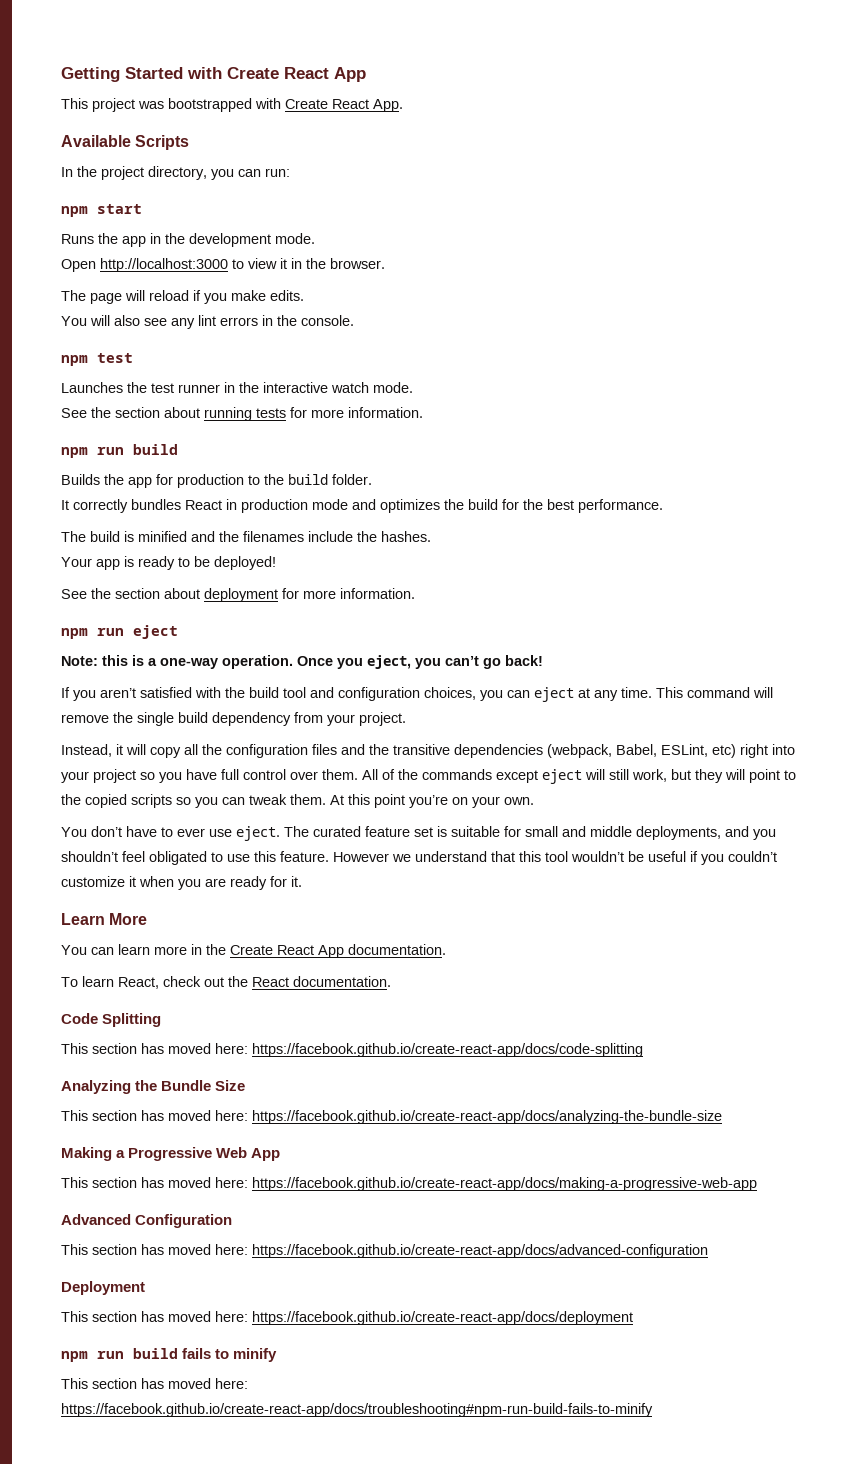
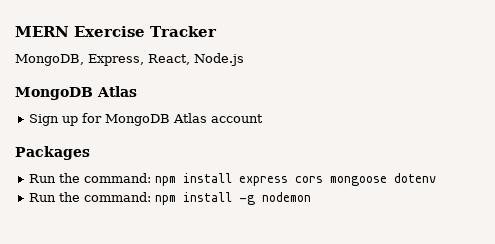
- Getting Started with Create React App
- This project was bootstrapped with Create React App.
- Available Scripts
- In the project directory, you can run:
- npm start
- Runs the app in the development mode.
- Open http://localhost:3000 to view it in the browser.
- The page will reload if you make edits.
- You will also see any lint errors in the console.
- npm test
- Launches the test runner in the interactive watch mode.
- See the section about running tests for more information.
- npm run build
- Builds the app for production to the build folder.
- It correctly bundles React in production mode and optimizes the build for the best performance.
- The build is minified and the filenames include the hashes.
- Your app is ready to be deployed!
- See the section about deployment for more information.
- npm run eject
- Note: this is a one-way operation. Once you eject, you can’t go back!
- If you aren’t satisfied with the build tool and configuration choices, you can eject at any time. This command will remove the single build dependency from your project.
- Instead, it will copy all the configuration files and the transitive dependencies (webpack, Babel, ESLint, etc) right into your project so you have full control over them. All of the commands except eject will still work, but they will point to the copied scripts so you can tweak them. At this point you’re on your own.
- You don’t have to ever use eject. The curated feature set is suitable for small and middle deployments, and you shouldn’t feel obligated to use this feature. However we understand that this tool wouldn’t be useful if you couldn’t customize it when you are ready for it.
- Learn More
- You can learn more in the Create React App documentation.
- To learn React, check out the React documentation.
- Code Splitting
- This section has moved here: https://facebook.github.io/create-react-app/docs/code-splitting
- Analyzing the Bundle Size
- This section has moved here: https://facebook.github.io/create-react-app/docs/analyzing-the-bundle-size
- Making a Progressive Web App
- This section has moved here: https://facebook.github.io/create-react-app/docs/making-a-progressive-web-app
- Advanced Configuration
- This section has moved here: https://facebook.github.io/create-react-app/docs/advanced-configuration
- Deployment
- This section has moved here: https://facebook.github.io/create-react-app/docs/deployment
- npm run build fails to minify
- This section has moved here: https://facebook.github.io/create-react-app/docs/troubleshooting#npm-run-build-fails-to-minify
+ MERN Exercise Tracker
+ MongoDB, Express, React, Node.js
+ MongoDB Atlas
+ Sign up for MongoDB Atlas account
+ Packages
+ Run the command: npm install express cors mongoose dotenv
+ Run the command: npm install -g nodemon

